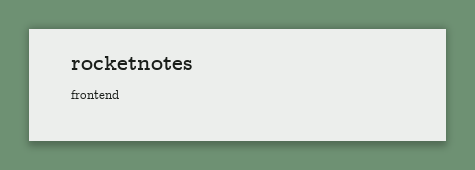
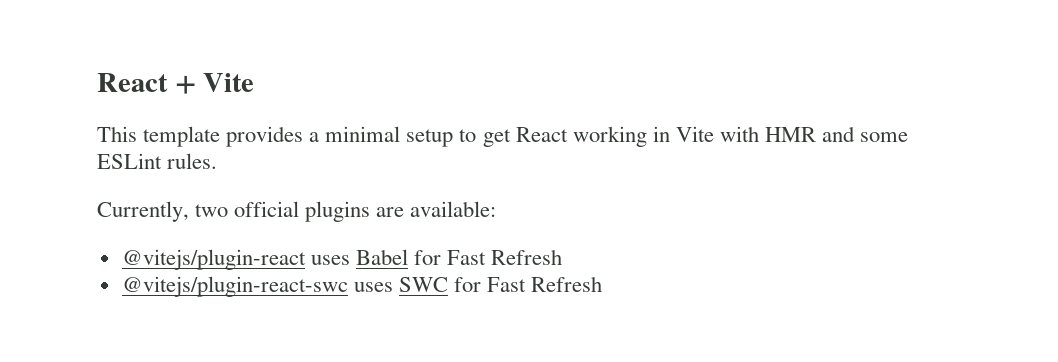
- rocketnotes
- frontend
+ React + Vite
+ This template provides a minimal setup to get React working in Vite with HMR and some ESLint rules.
+ Currently, two official plugins are available:
+ @vitejs/plugin-react uses Babel for Fast Refresh
+ @vitejs/plugin-react-swc uses SWC for Fast Refresh

